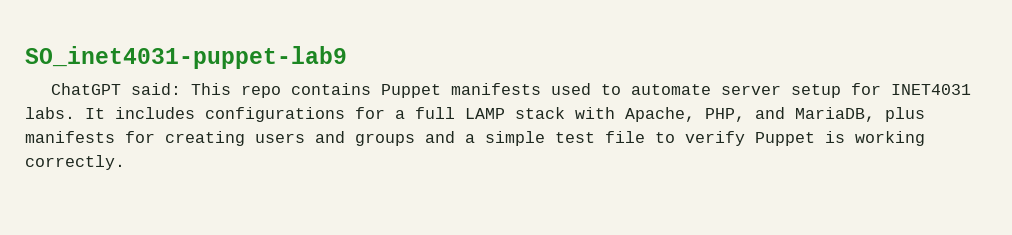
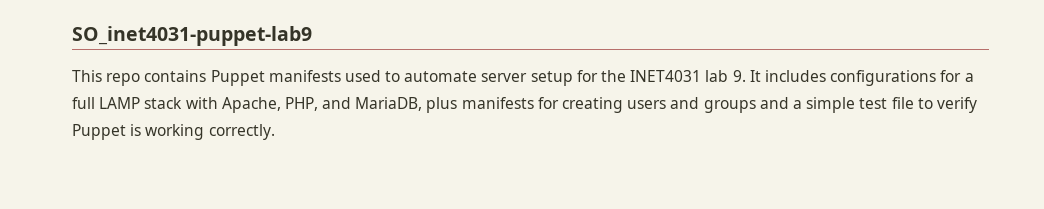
- ChatGPT said: This repo contains Puppet manifests used to automate server setup for INET4031 labs. It includes configurations for a full LAMP stack with Apache, PHP, and MariaDB, plus manifests for creating users and groups and a simple test file to verify Puppet is working correctly.
+ This repo contains Puppet manifests used to automate server setup for the INET4031 lab 9. It includes configurations for a full LAMP stack with Apache, PHP, and MariaDB, plus manifests for creating users and groups and a simple test file to verify Puppet is working correctly.

